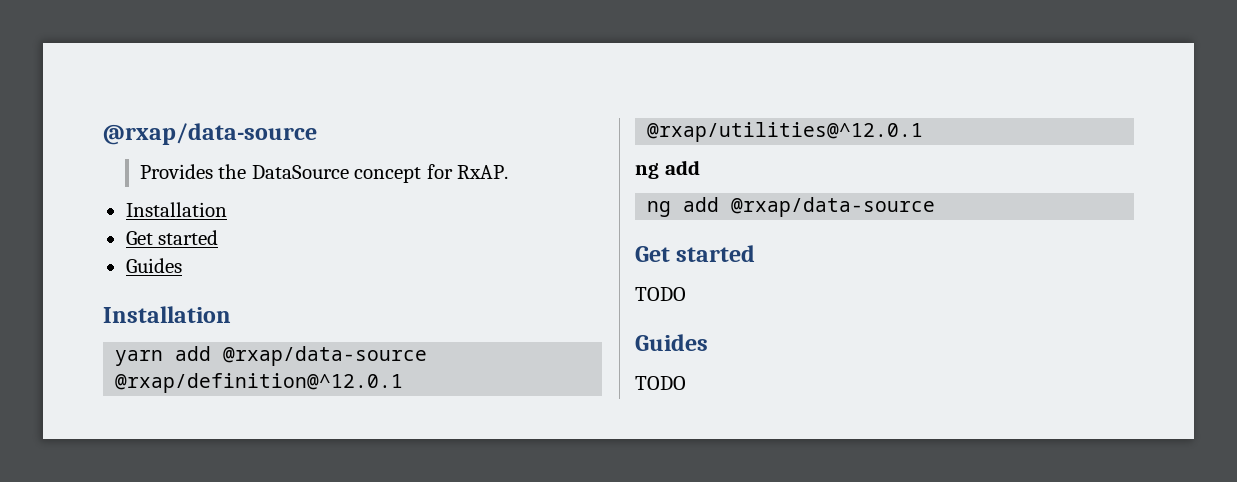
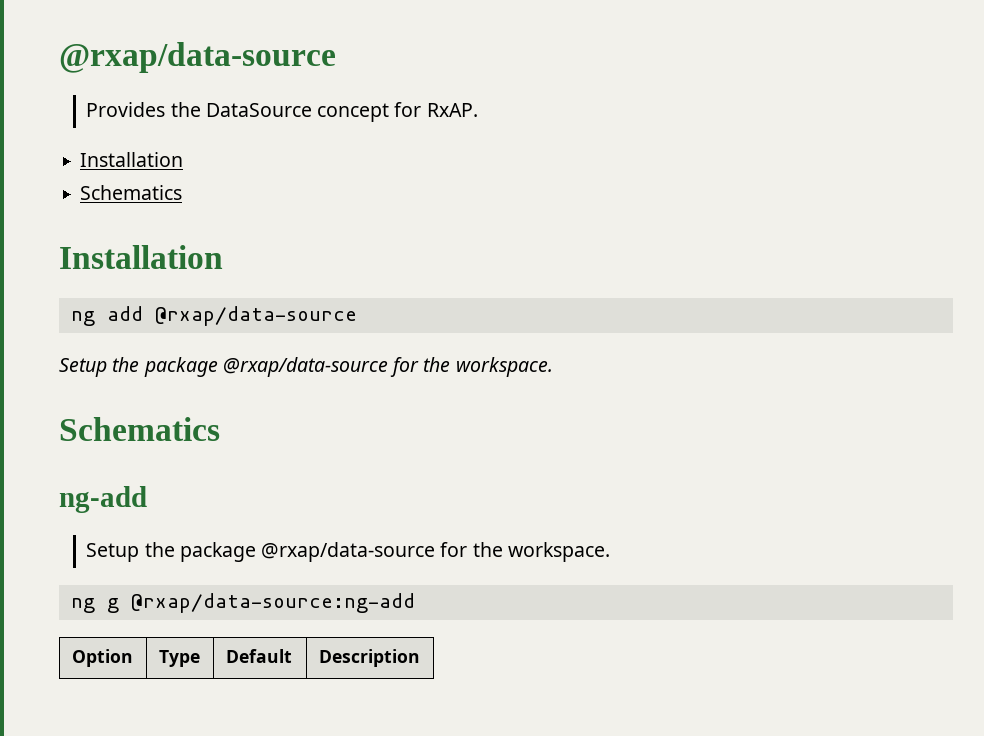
  Provides the DataSource concept for RxAP.
  Installation
- Get started
- Guides
+ Schematics
  Installation
- yarn add @rxap/data-source @rxap/definition@^12.0.1 @rxap/utilities@^12.0.1
- ng add
  ng add @rxap/data-source
- Get started
- TODO
- Guides
- TODO
+ Setup the package @rxap/data-source for the workspace.
+ Schematics
+ ng-add
+ Setup the package @rxap/data-source for the workspace.
+ ng g @rxap/data-source:ng-add
+ Option | Type | Default | Description

